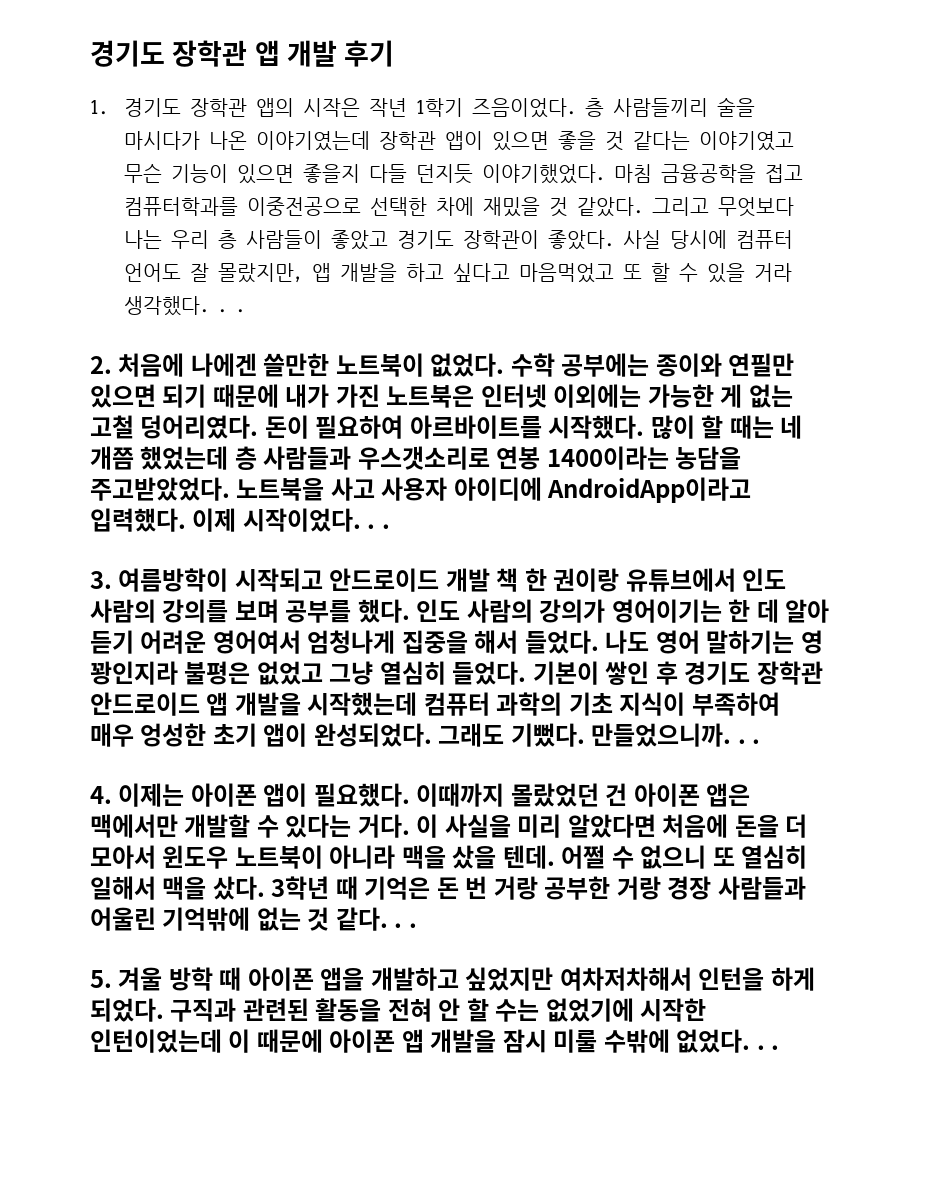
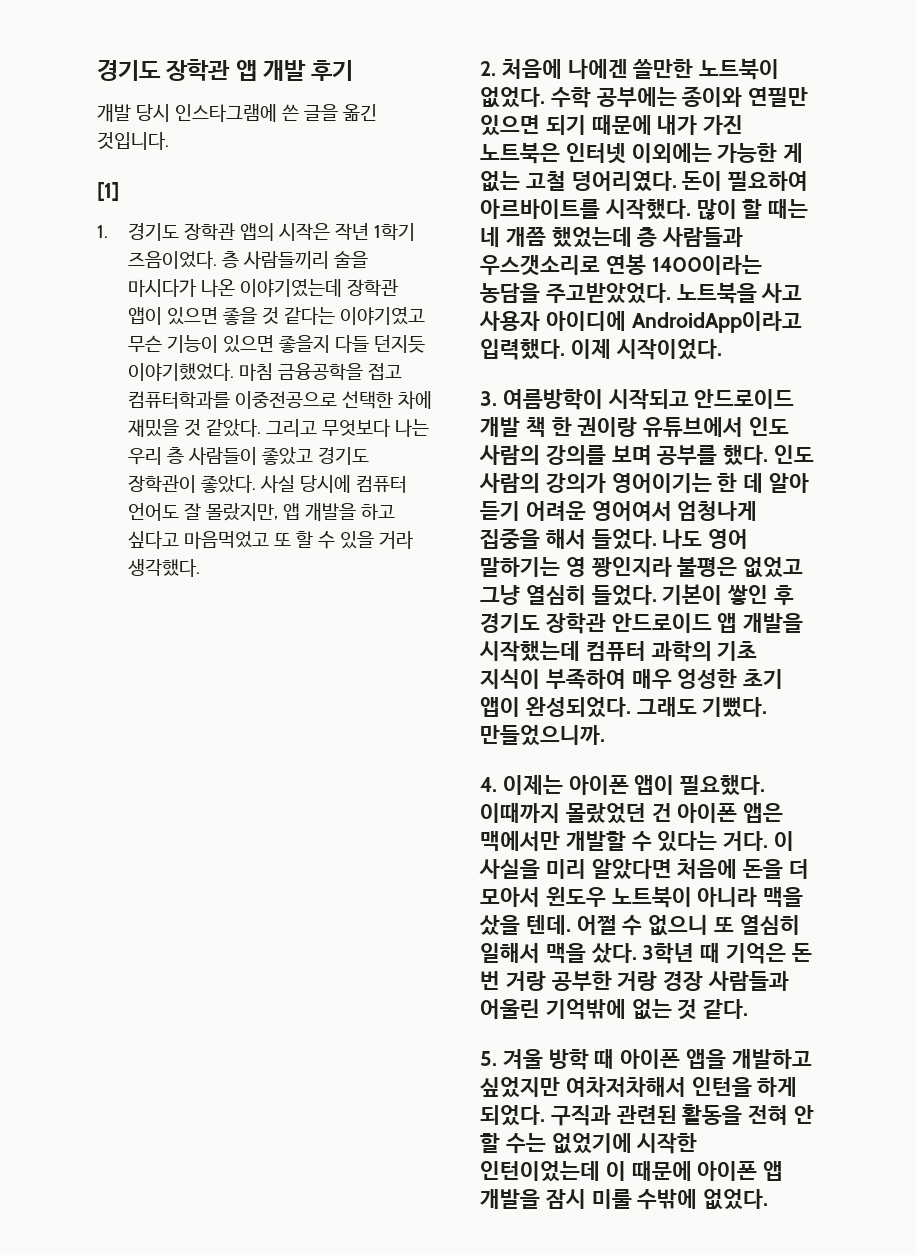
+ 개발 당시 인스타그램에 쓴 글을 옮긴 것입니다.
+ [1]
- 사실 당시에 컴퓨터 언어도 잘 몰랐지만, 앱 개발을 하고 싶다고 마음먹었고 또 할 수 있을 거라 생각했다. . .
+ 사실 당시에 컴퓨터 언어도 잘 몰랐지만, 앱 개발을 하고 싶다고 마음먹었고 또 할 수 있을 거라 생각했다.
- 이제 시작이었다. . .
+ 이제 시작이었다.
- 만들었으니까. . .
+ 만들었으니까.
- 3학년 때 기억은 돈 번 거랑 공부한 거랑 경장 사람들과 어울린 기억밖에 없는 것 같다. . .
+ 3학년 때 기억은 돈 번 거랑 공부한 거랑 경장 사람들과 어울린 기억밖에 없는 것 같다.
- 구직과 관련된 활동을 전혀 안 할 수는 없었기에 시작한 인턴이었는데 이 때문에 아이폰 앱 개발을 잠시 미룰 수밖에 없었다. . .
+ 구직과 관련된 활동을 전혀 안 할 수는 없었기에 시작한 인턴이었는데 이 때문에 아이폰 앱 개발을 잠시 미룰 수밖에 없었다.

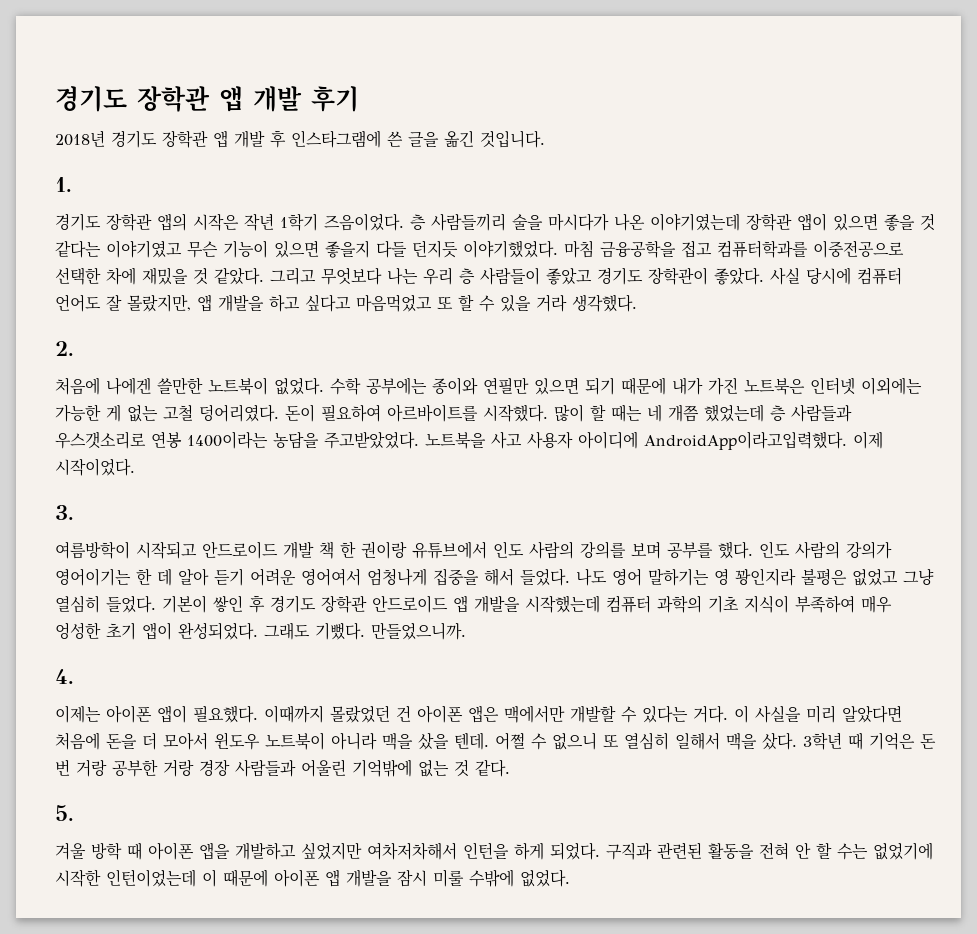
- 개발 당시 인스타그램에 쓴 글을 옮긴 것입니다.
+ 2018년 경기도 장학관 앱 개발 후 인스타그램에 쓴 글을 옮긴 것입니다.
- [1]
- 1. 경기도 장학관 앱의 시작은 작년 1학기 즈음이었다.
+ 1.
+ 경기도 장학관 앱의 시작은 작년 1학기 즈음이었다.
- 2. 처음에 나에겐 쓸만한 노트북이 없었다.
+ 2.
+ 처음에 나에겐 쓸만한 노트북이 없었다.
- 노트북을 사고 사용자 아이디에 AndroidApp이라고 입력했다.
+ 노트북을 사고 사용자 아이디에 AndroidApp이라고입력했다.
- 3. 여름방학이 시작되고 안드로이드 개발 책 한 권이랑 유튜브에서 인도 사람의 강의를 보며 공부를 했다.
+ 3.
+ 여름방학이 시작되고 안드로이드 개발 책 한 권이랑 유튜브에서 인도 사람의 강의를 보며 공부를 했다.
- 4. 이제는 아이폰 앱이 필요했다.
+ 4.
+ 이제는 아이폰 앱이 필요했다.
- 5. 겨울 방학 때 아이폰 앱을 개발하고 싶었지만 여차저차해서 인턴을 하게 되었다.
+ 5.
+ 겨울 방학 때 아이폰 앱을 개발하고 싶었지만 여차저차해서 인턴을 하게 되었다.

